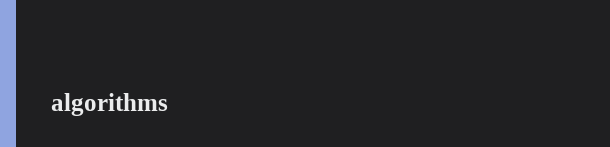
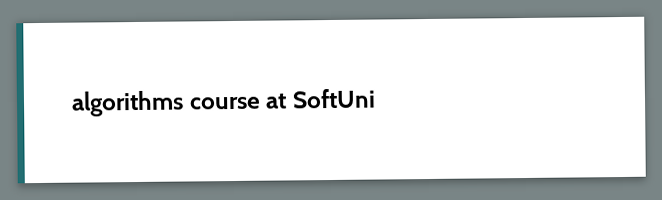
- algorithms
+ algorithms course at SoftUni

